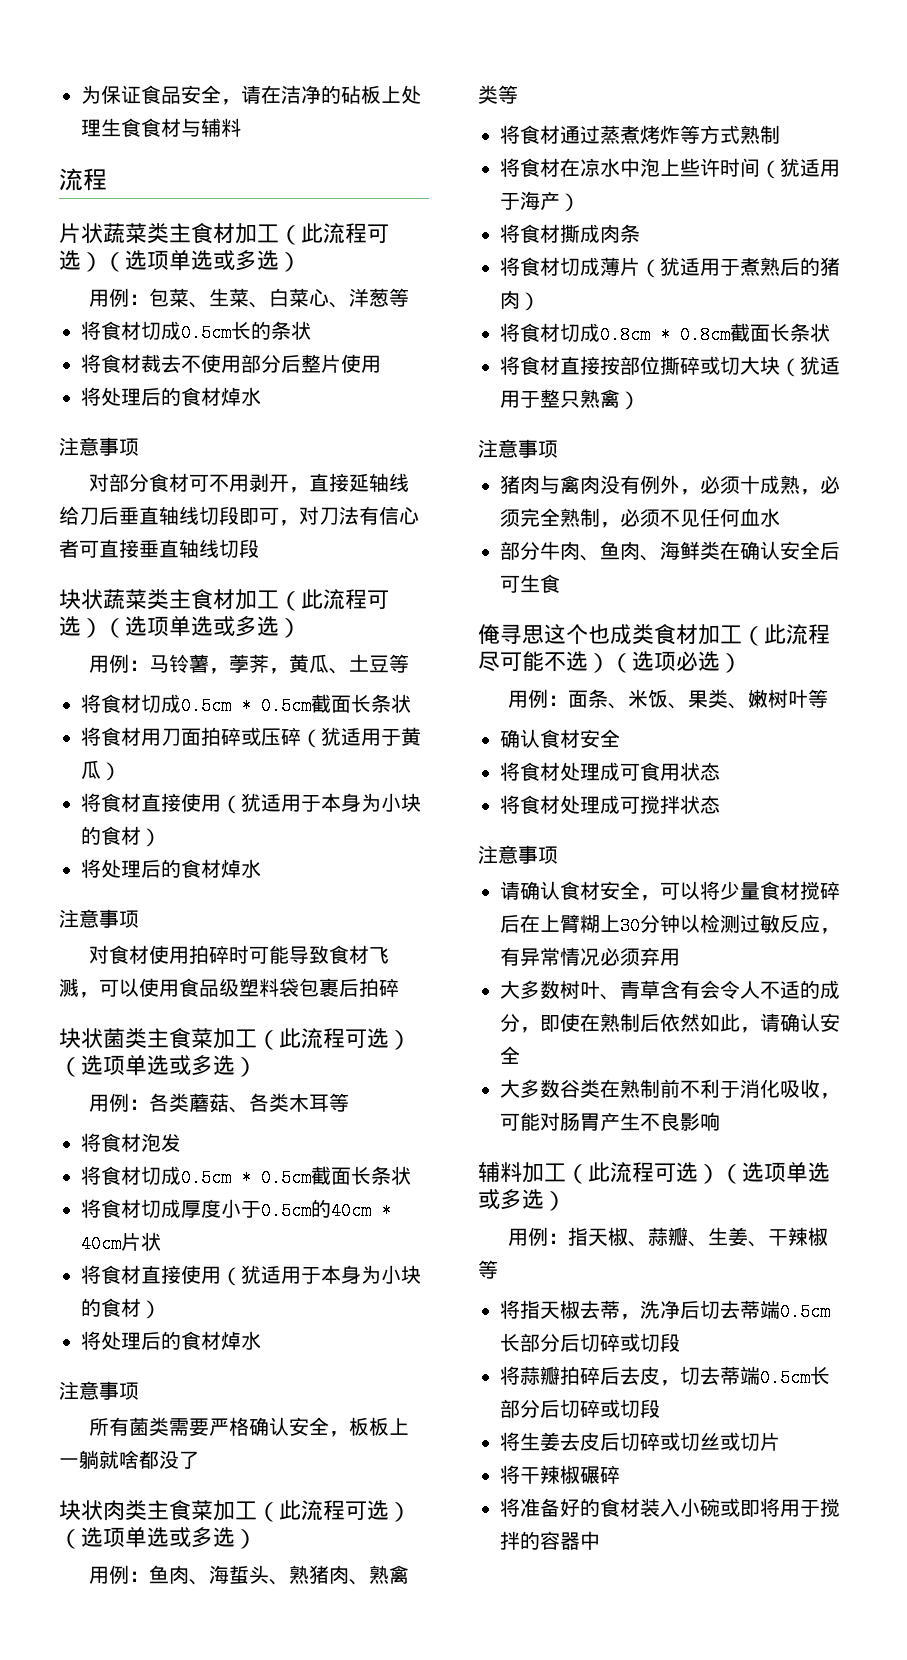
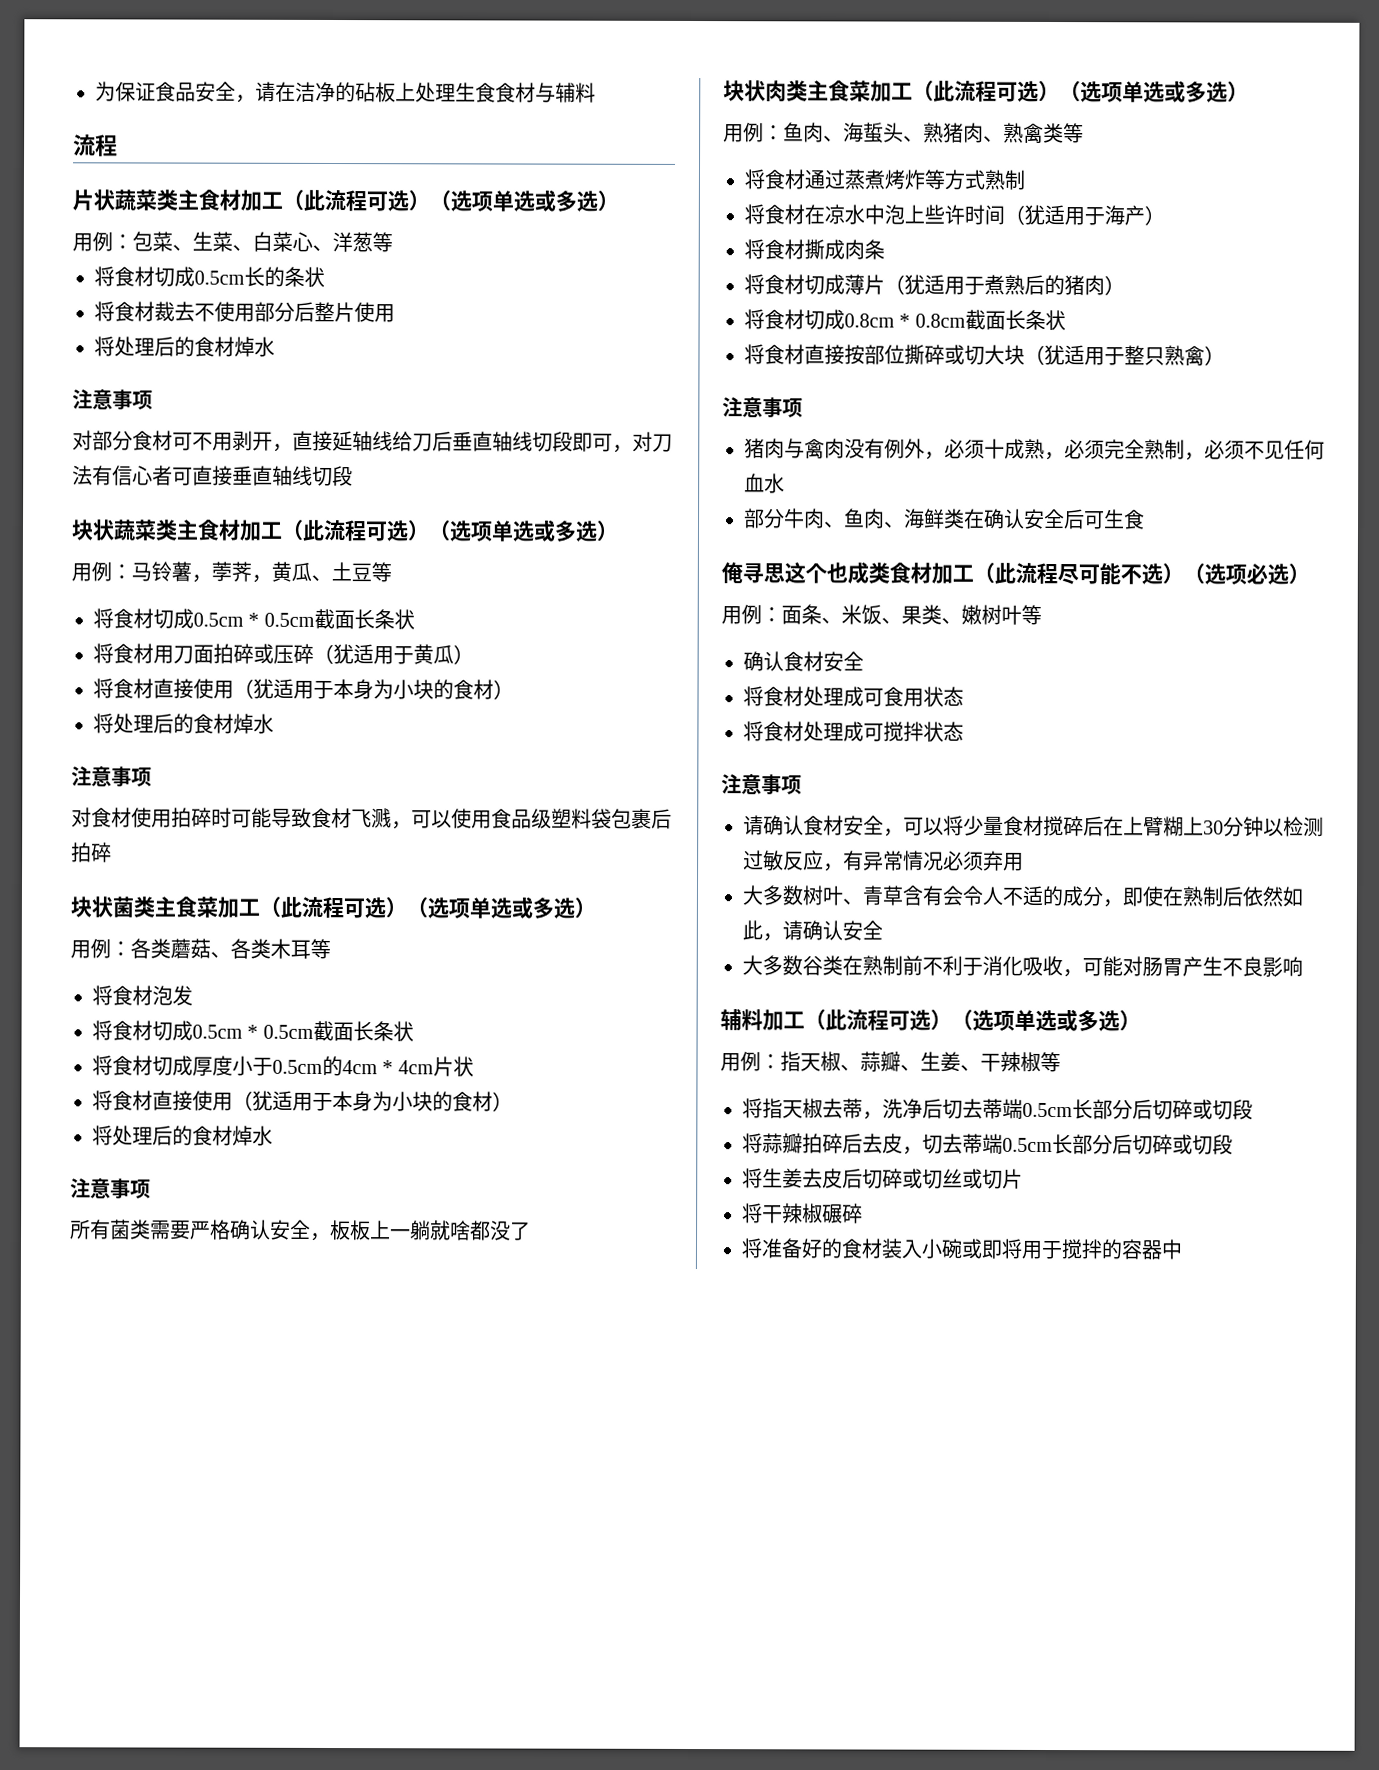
- 将食材切成厚度小于0.5cm的40cm * 40cm片状
+ 将食材切成厚度小于0.5cm的4cm * 4cm片状

